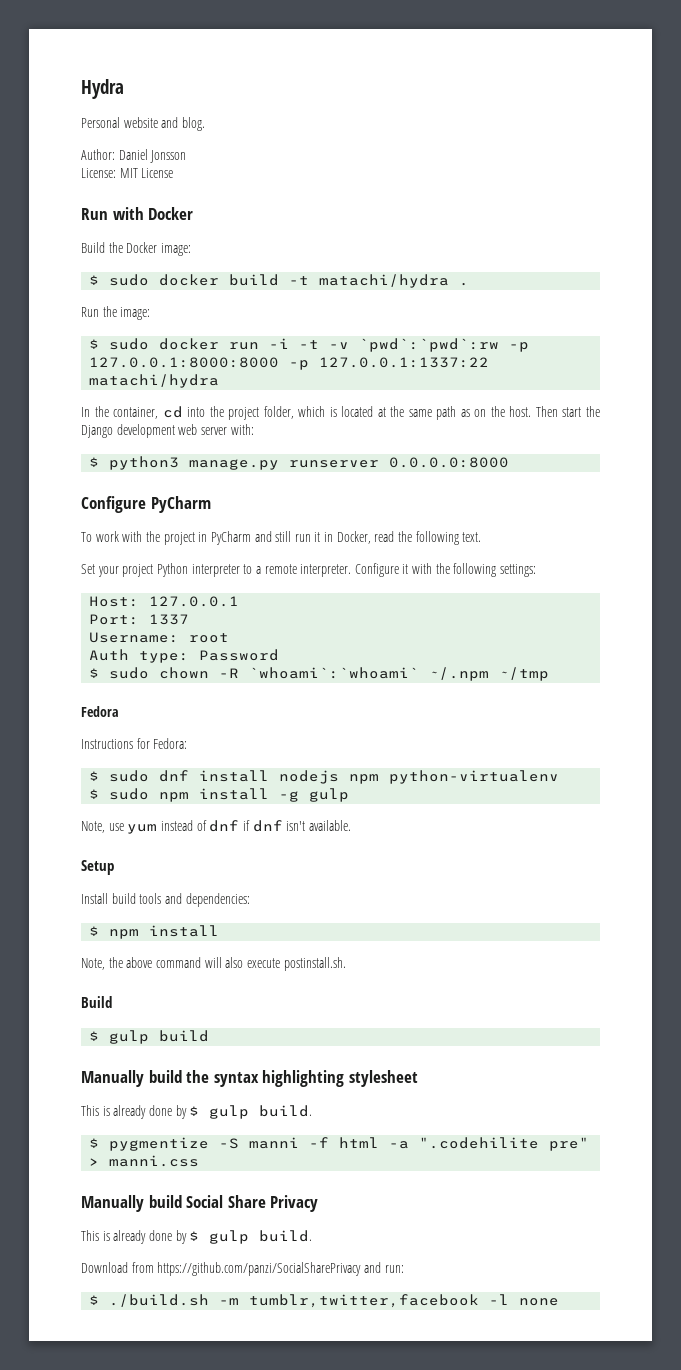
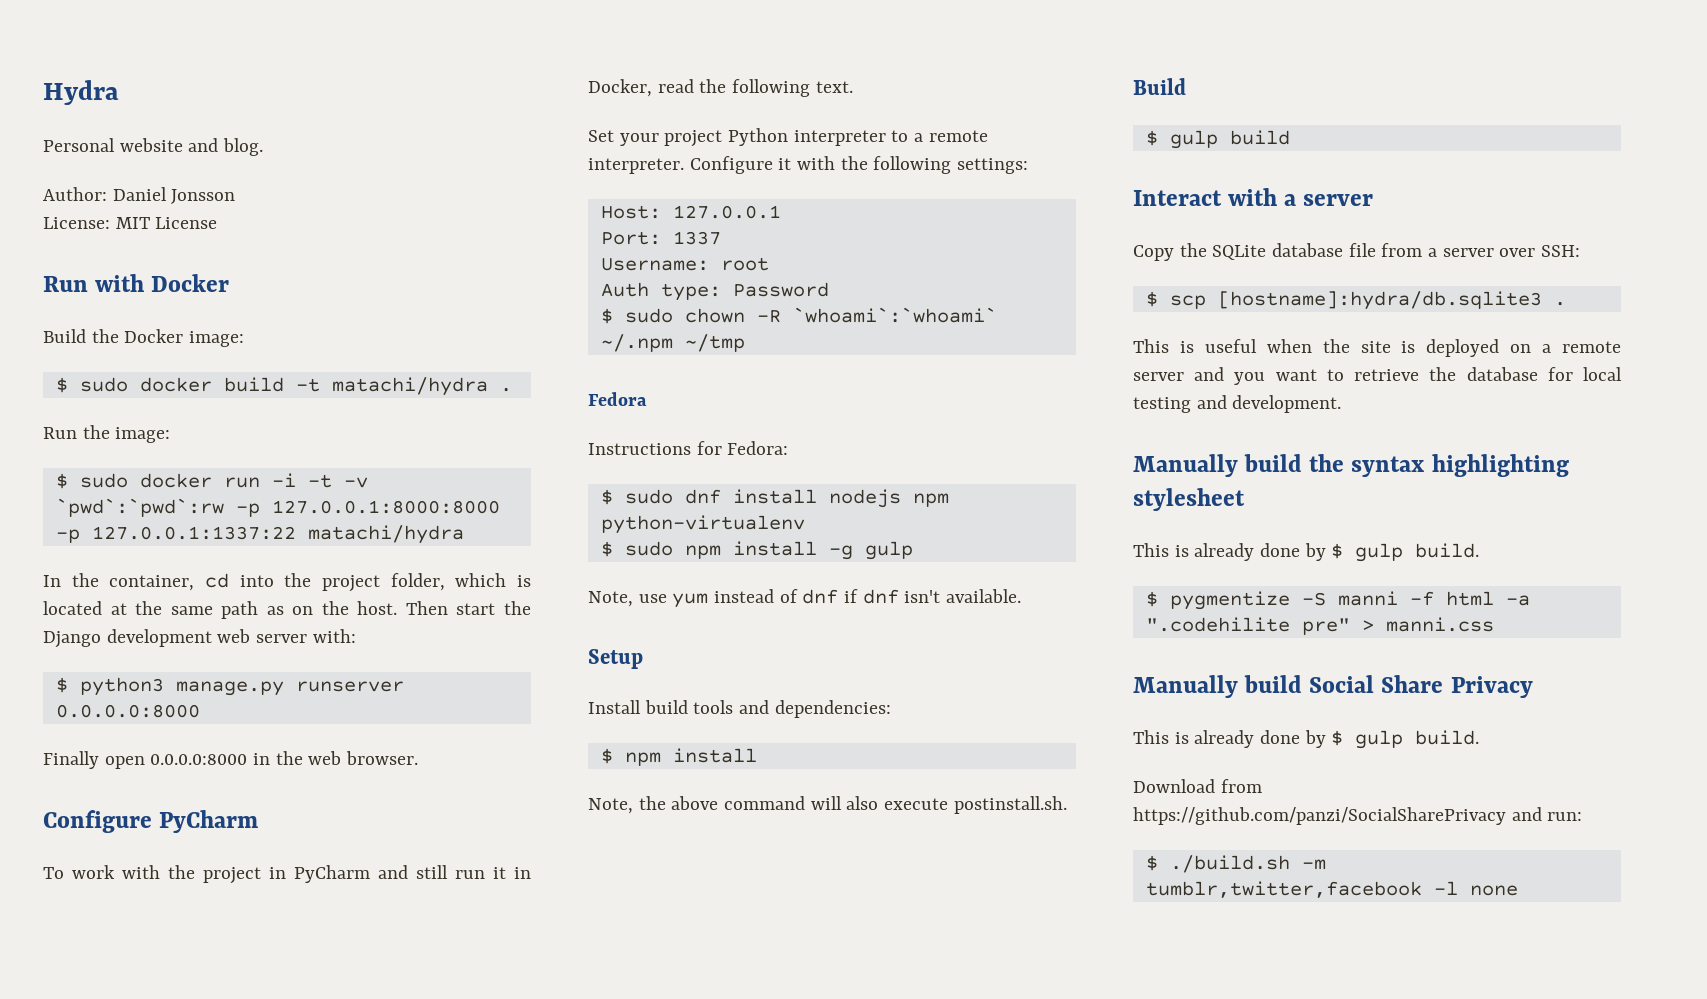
+ Finally open 0.0.0.0:8000 in the web browser.
+ Interact with a server
+ Copy the SQLite database file from a server over SSH:
+ $ scp [hostname]:hydra/db.sqlite3 .
+ This is useful when the site is deployed on a remote server and you want to retrieve the database for local testing and development.

